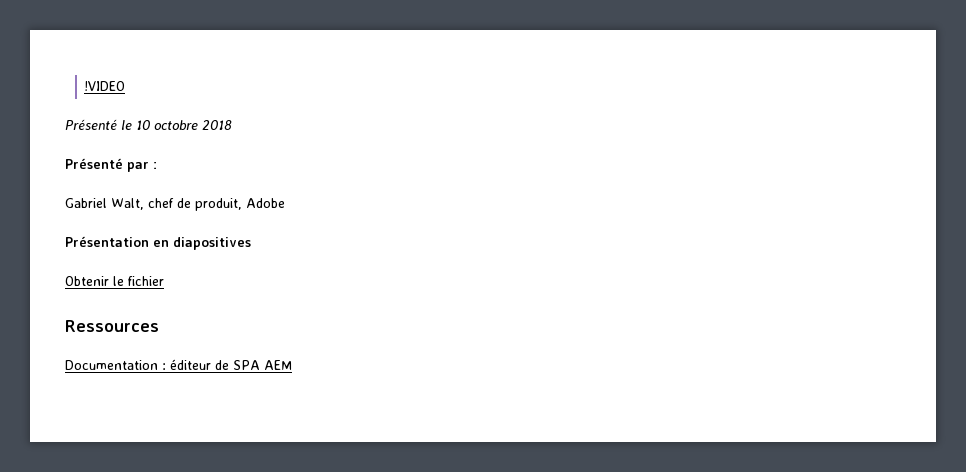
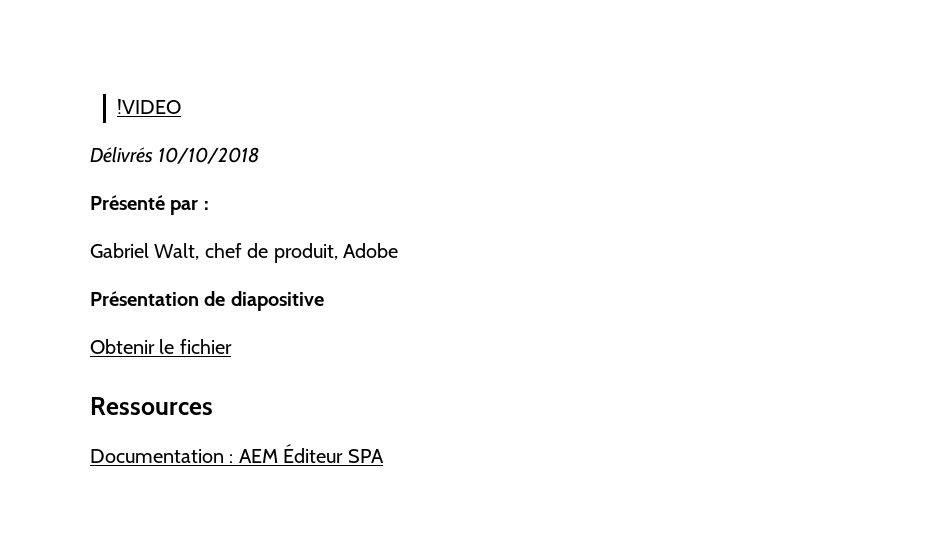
- Présenté le 10 octobre 2018
+ Délivrés 10/10/2018
- Présentation en diapositives
+ Présentation de diapositive
- Documentation : éditeur de SPA AEM
+ Documentation : AEM Éditeur SPA

